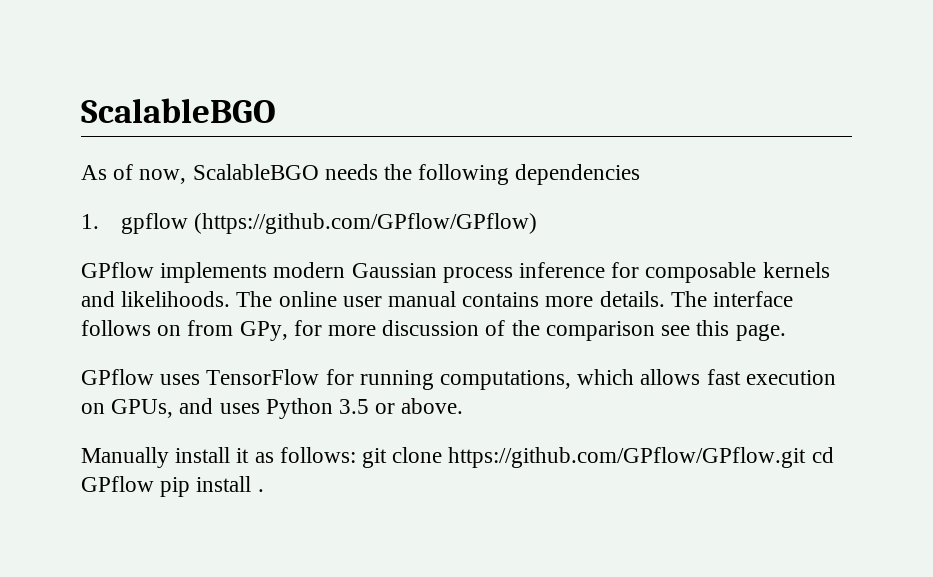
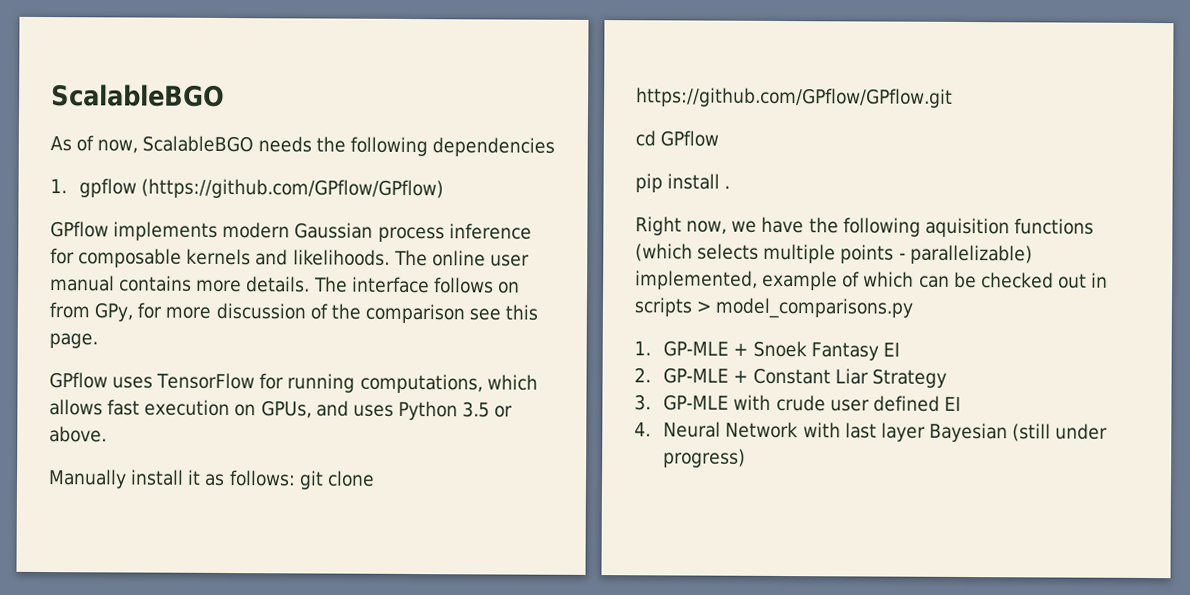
- Manually install it as follows: git clone https://github.com/GPflow/GPflow.git cd GPflow pip install .
+ Manually install it as follows: git clone https://github.com/GPflow/GPflow.git
+ cd GPflow
+ pip install .
+ Right now, we have the following aquisition functions (which selects multiple points - parallelizable) implemented, example of which can be checked out in scripts > model_comparisons.py
+ 1. GP-MLE + Snoek Fantasy EI
+ 2. GP-MLE + Constant Liar Strategy
+ 3. GP-MLE with crude user defined EI
+ 4. Neural Network with last layer Bayesian (still under progress)

